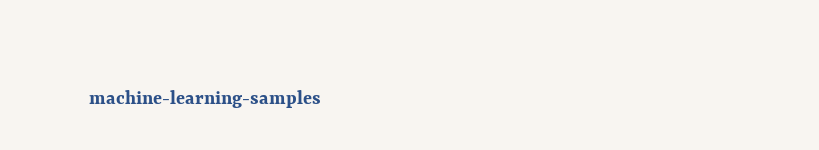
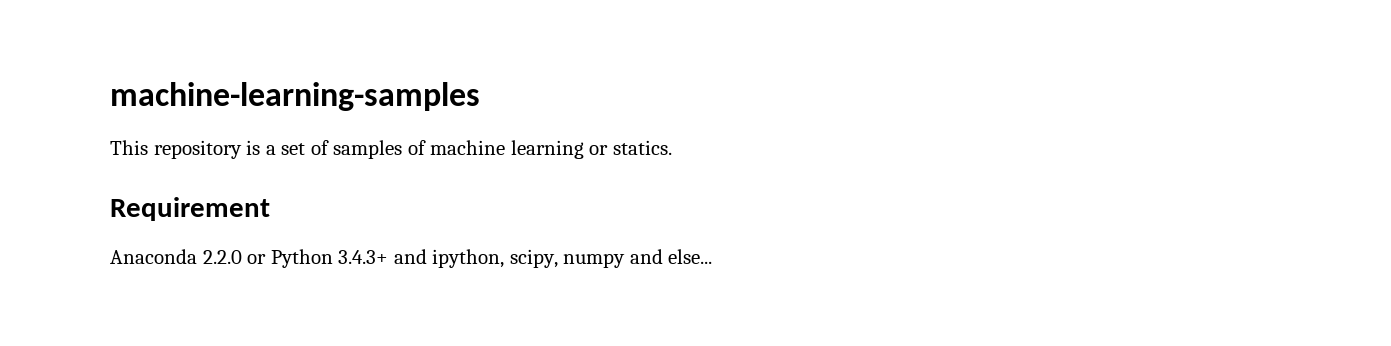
+ This repository is a set of samples of machine learning or statics.
+ Requirement
+ Anaconda 2.2.0 or Python 3.4.3+ and ipython, scipy, numpy and else...

